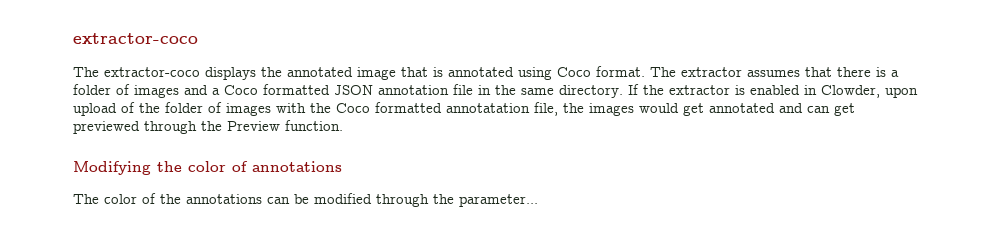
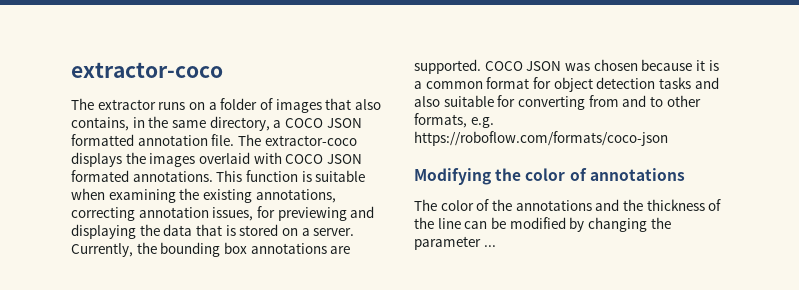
- The extractor-coco displays the annotated image that is annotated using Coco format. The extractor assumes that there is a folder of images and a Coco formatted JSON annotation file in the same directory. If the extractor is enabled in Clowder, upon upload of the folder of images with the Coco formatted annotatation file, the images would get annotated and can get previewed through the Preview function.
+ The extractor runs on a folder of images that also contains, in the same directory, a COCO JSON formatted annotation file. The extractor-coco displays the images overlaid with COCO JSON formated annotations. This function is suitable when examining the existing annotations, correcting annotation issues, for previewing and displaying the data that is stored on a server. Currently, the bounding box annotations are supported. COCO JSON was chosen because it is a common format for object detection tasks and also suitable for converting from and to other formats, e.g. https://roboflow.com/formats/coco-json
- The color of the annotations can be modified through the parameter...
+ The color of the annotations and the thickness of the line can be modified by changing the parameter ...

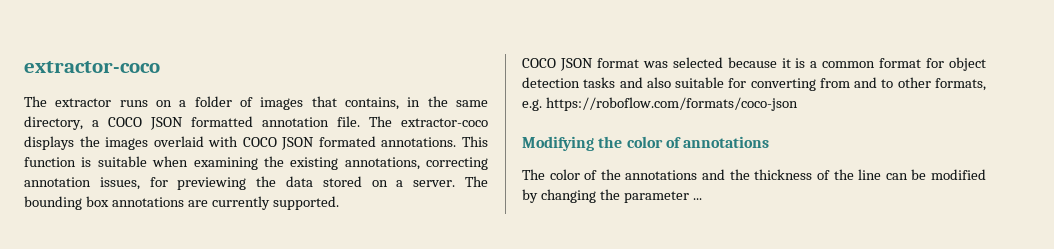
- The extractor runs on a folder of images that also contains, in the same directory, a COCO JSON formatted annotation file.
+ The extractor runs on a folder of images that contains, in the same directory, a COCO JSON formatted annotation file.
- This function is suitable when examining the existing annotations, correcting annotation issues, for previewing and displaying the data that is stored on a server.
+ This function is suitable when examining the existing annotations, correcting annotation issues, for previewing the data stored on a server.
- Currently, the bounding box annotations are supported. COCO JSON was chosen because it is a common format for object detection tasks and also suitable for converting from and to other formats, e.g. https://roboflow.com/formats/coco-json
+ The bounding box annotations are currently supported.
+ COCO JSON format was selected because it is a common format for object detection tasks and also suitable for converting from and to other formats, e.g. https://roboflow.com/formats/coco-json

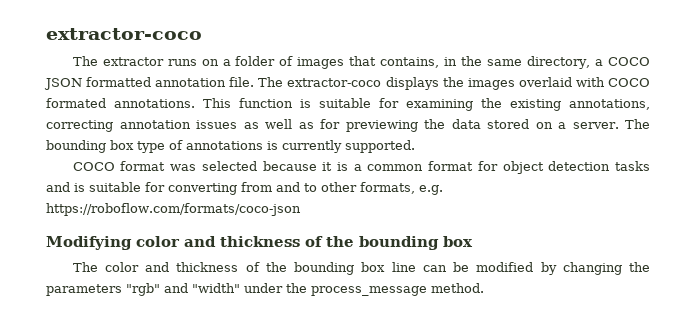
- The extractor-coco displays the images overlaid with COCO JSON formated annotations.
+ The extractor-coco displays the images overlaid with COCO formated annotations.
- This function is suitable when examining the existing annotations, correcting annotation issues, for previewing the data stored on a server.
+ This function is suitable for examining the existing annotations, correcting annotation issues as well as for previewing the data stored on a server.
- The bounding box annotations are currently supported.
+ The bounding box type of annotations is currently supported.
- COCO JSON format was selected because it is a common format for object detection tasks and also suitable for converting from and to other formats, e.g. https://roboflow.com/formats/coco-json
+ COCO format was selected because it is a common format for object detection tasks and is suitable for converting from and to other formats, e.g. https://roboflow.com/formats/coco-json
- Modifying the color of annotations
- The color of the annotations and the thickness of the line can be modified by changing the parameter ...
+ Modifying color and thickness of the bounding box
+ The color and thickness of the bounding box line can be modified by changing the parameters "rgb" and "width" under the process_message method.

